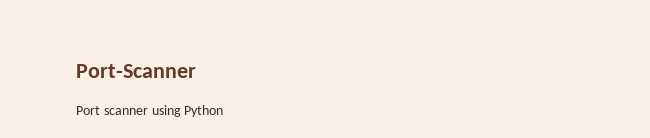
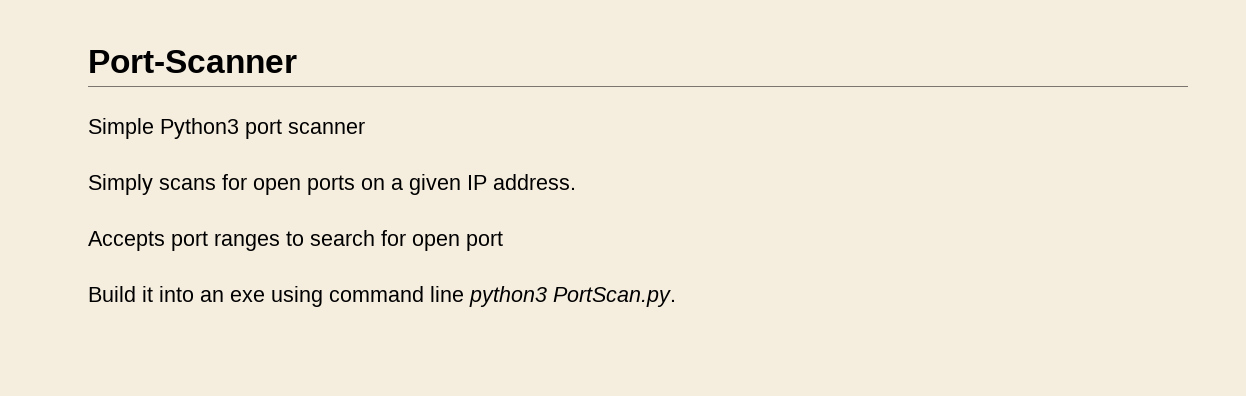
- Port scanner using Python
+ Simple Python3 port scanner
+ Simply scans for open ports on a given IP address.
+ Accepts port ranges to search for open port
+ Build it into an exe using command line python3 PortScan.py.

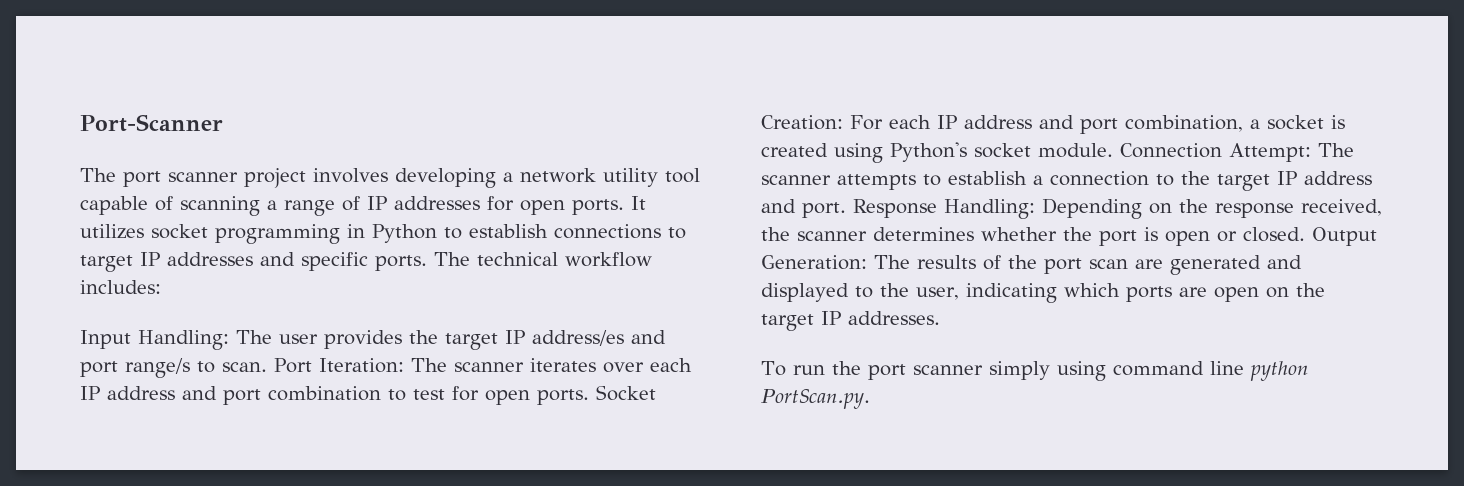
- Simple Python3 port scanner
- Simply scans for open ports on a given IP address.
- Accepts port ranges to search for open port
- Build it into an exe using command line python3 PortScan.py.
+ The port scanner project involves developing a network utility tool capable of scanning a range of IP addresses for open ports. It utilizes socket programming in Python to establish connections to target IP addresses and specific ports. The technical workflow includes:
+ Input Handling: The user provides the target IP address/es and port range/s to scan. Port Iteration: The scanner iterates over each IP address and port combination to test for open ports. Socket Creation: For each IP address and port combination, a socket is created using Python's socket module. Connection Attempt: The scanner attempts to establish a connection to the target IP address and port. Response Handling: Depending on the response received, the scanner determines whether the port is open or closed. Output Generation: The results of the port scan are generated and displayed to the user, indicating which ports are open on the target IP addresses.
+ To run the port scanner simply using command line python PortScan.py.

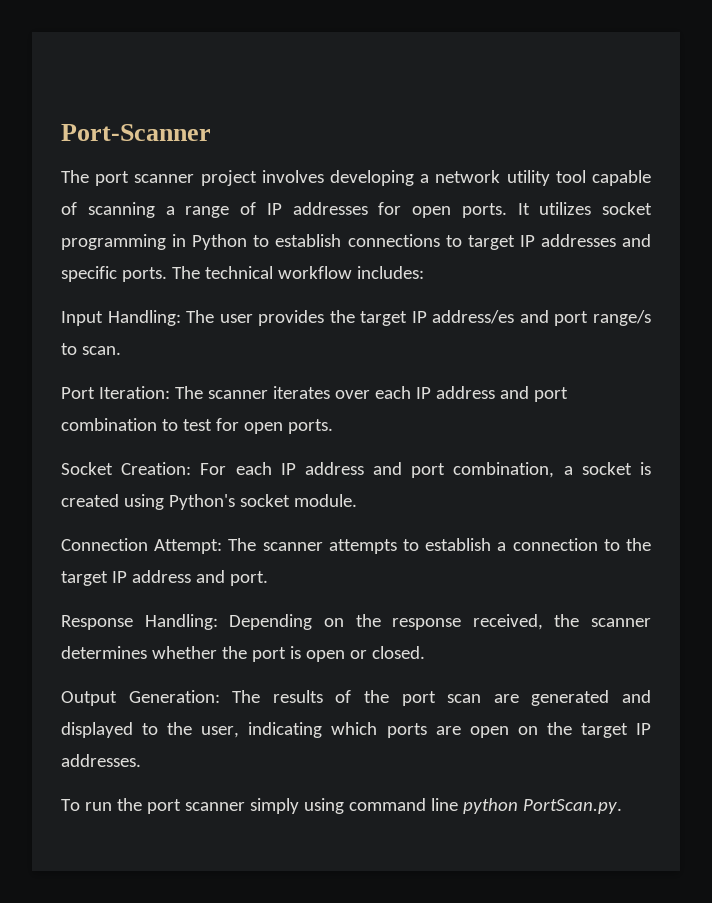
- The user provides the target IP address/es and port range/s to scan. Port Iteration:
+ The user provides the target IP address/es and port range/s to scan.
+ Port Iteration:
- The scanner iterates over each IP address and port combination to test for open ports. Socket Creation:
+ The scanner iterates over each IP address and port combination to test for open ports.
+ Socket Creation:
- For each IP address and port combination, a socket is created using Python's socket module. Connection Attempt:
+ For each IP address and port combination, a socket is created using Python's socket module.
+ Connection Attempt:
- The scanner attempts to establish a connection to the target IP address and port. Response Handling:
+ The scanner attempts to establish a connection to the target IP address and port.
+ Response Handling:
- Depending on the response received, the scanner determines whether the port is open or closed. Output Generation:
+ Depending on the response received, the scanner determines whether the port is open or closed.
+ Output Generation:

